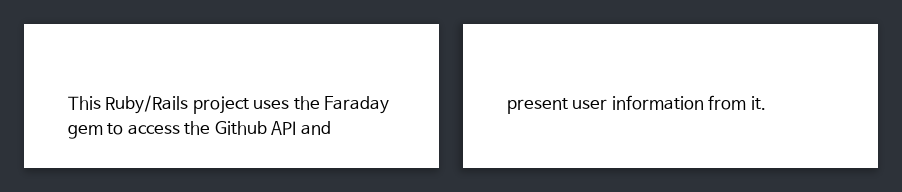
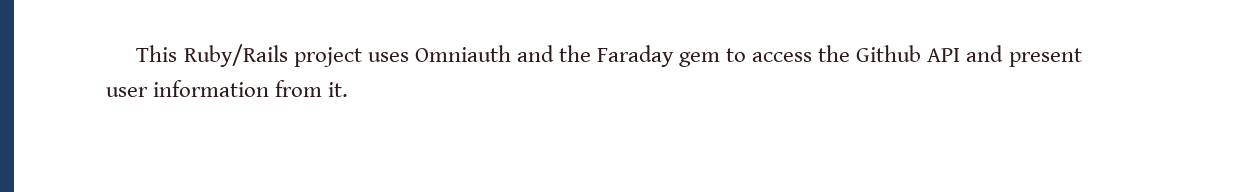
- This Ruby/Rails project uses the Faraday gem to access the Github API and present user information from it.
+ This Ruby/Rails project uses Omniauth and the Faraday gem to access the Github API and present user information from it.

